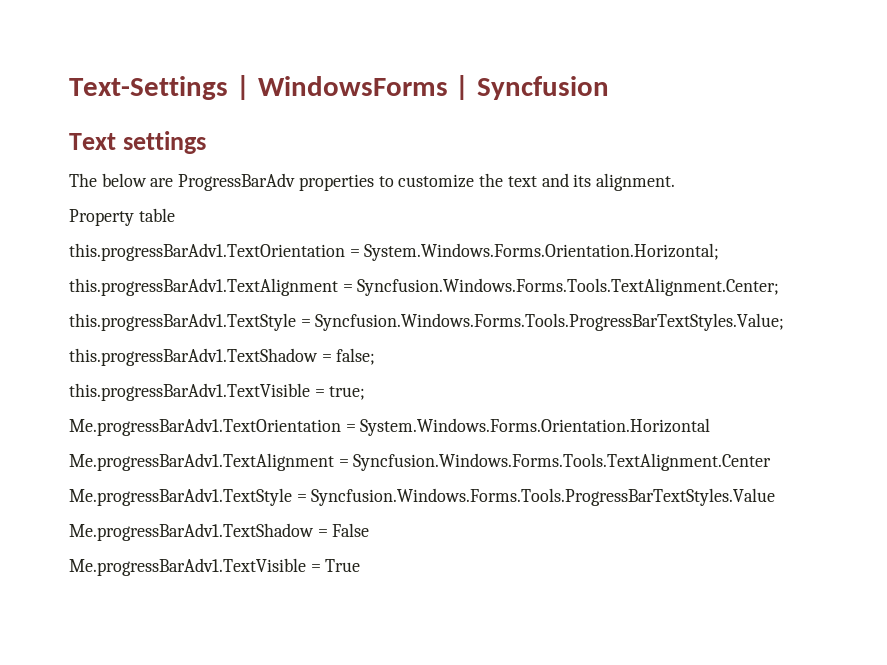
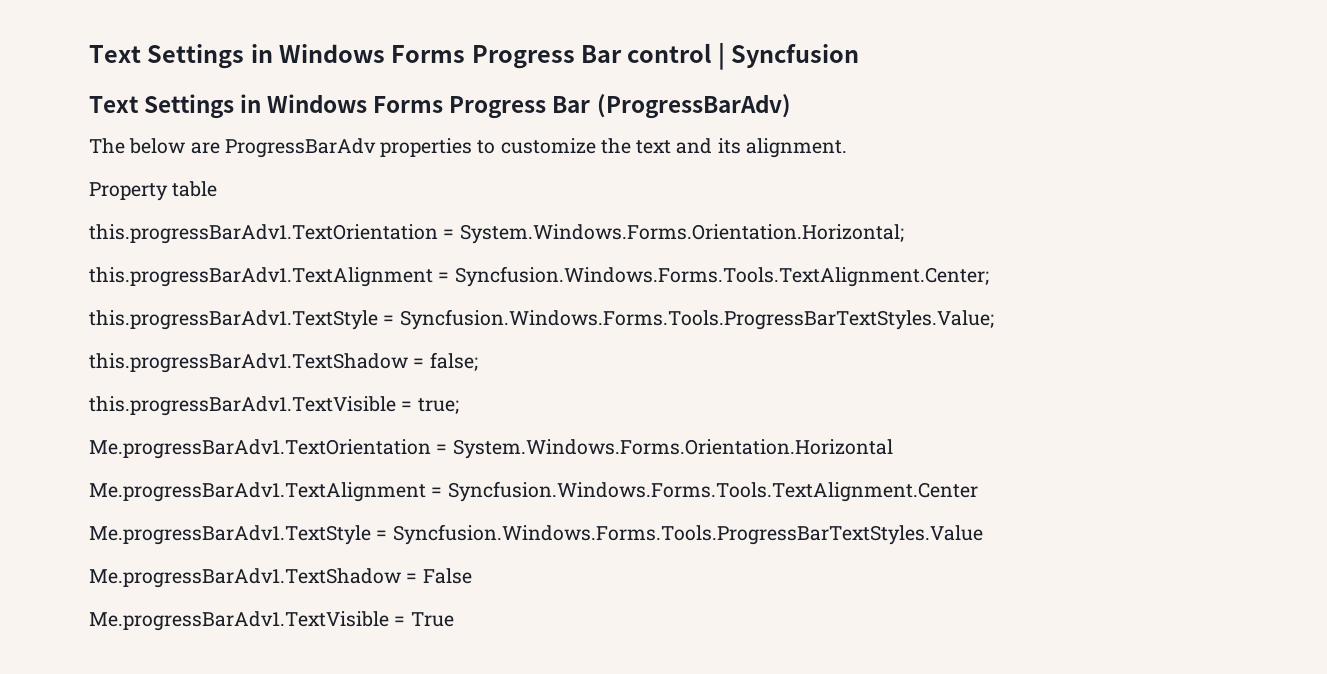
- Text-Settings | WindowsForms | Syncfusion
- Text settings
+ Text Settings in Windows Forms Progress Bar control | Syncfusion
+ Text Settings in Windows Forms Progress Bar (ProgressBarAdv)

